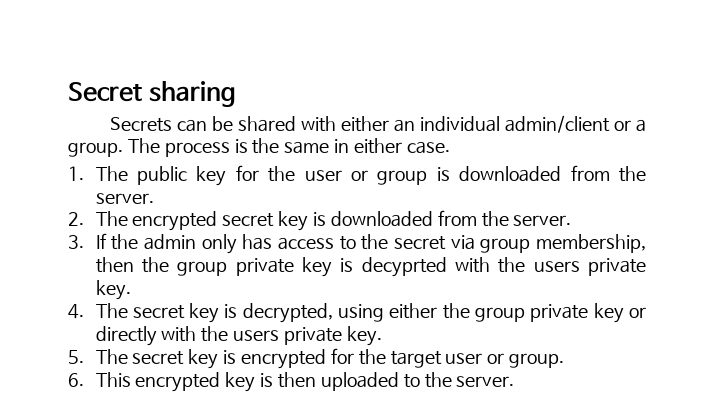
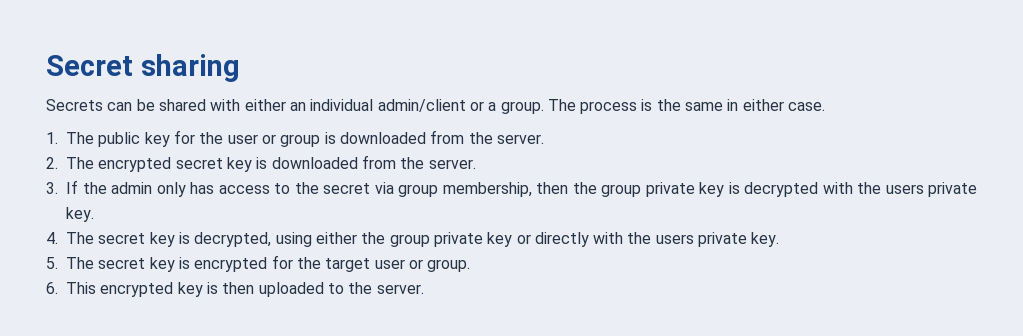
- 3. If the admin only has access to the secret via group membership, then the group private key is decyprted with the users private key.
+ 3. If the admin only has access to the secret via group membership, then the group private key is decrypted with the users private key.

